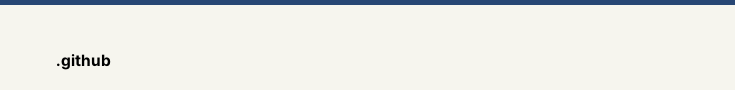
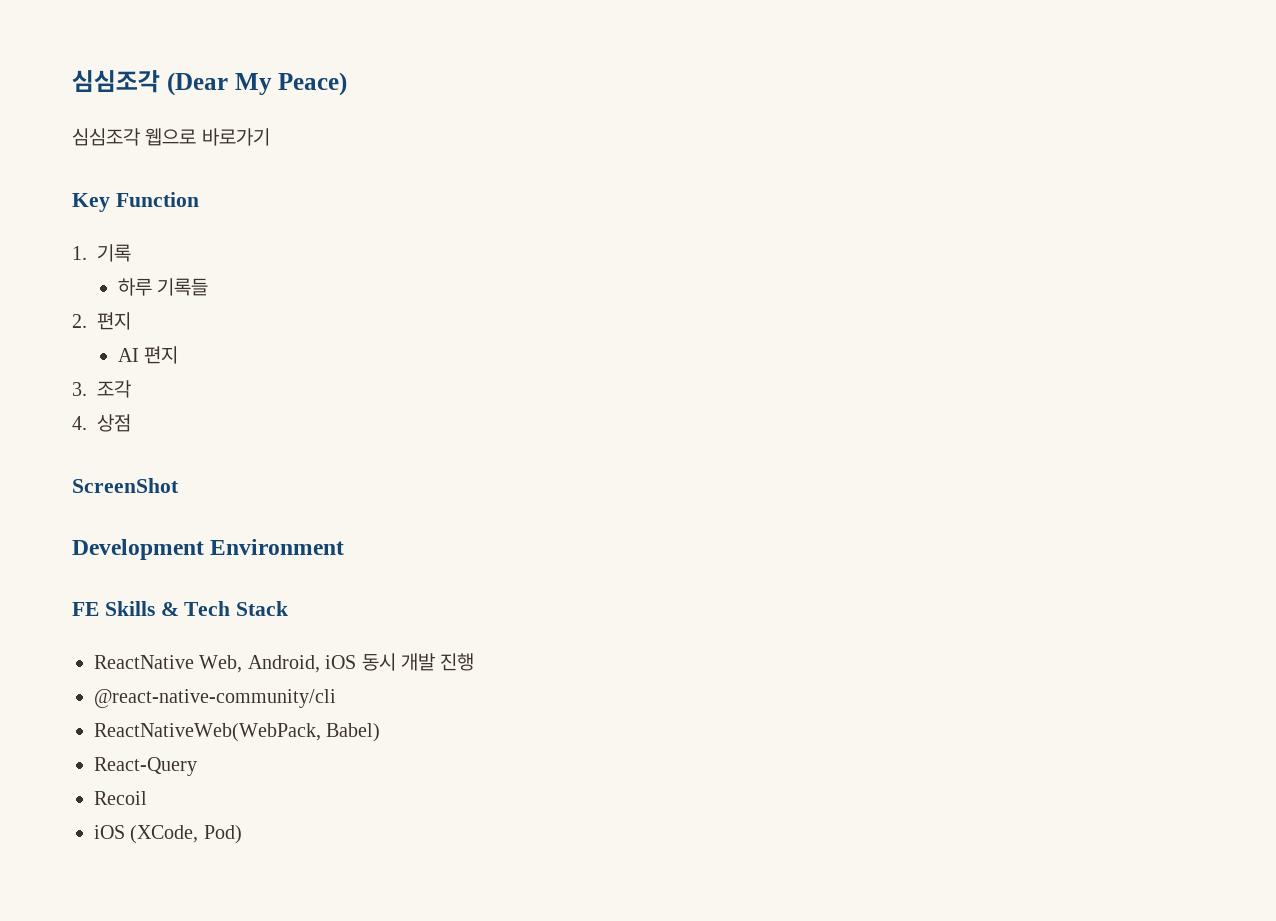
- .github
+ 심심조각 (Dear My Peace)
+ 심심조각 웹으로 바로가기
+ Key Function
+ 1. 기록
+ 하루 기록들
+ 2. 편지
+ AI 편지
+ 3. 조각
+ 4. 상점
+ ScreenShot
+ Development Environment
+ FE Skills & Tech Stack
+ ReactNative Web, Android, iOS 동시 개발 진행
+ @react-native-community/cli
+ ReactNativeWeb(WebPack, Babel)
+ React-Query
+ Recoil
+ iOS (XCode, Pod)

